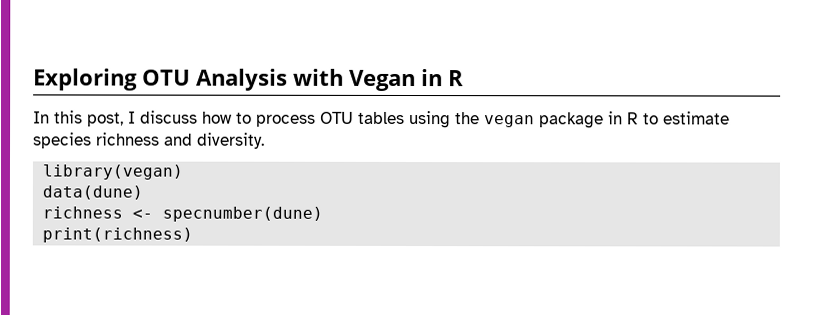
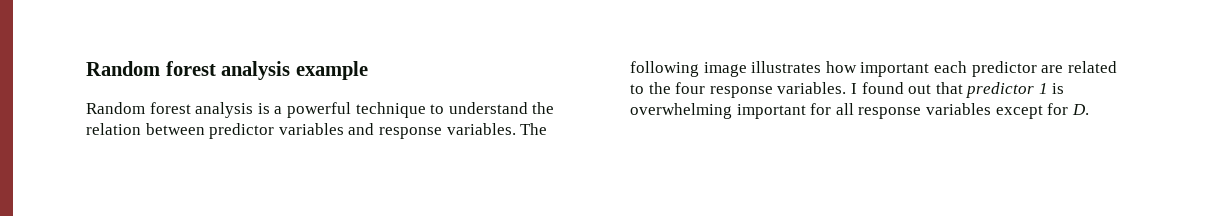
- Exploring OTU Analysis with Vegan in R
- In this post, I discuss how to process OTU tables using the vegan package in R to estimate species richness and diversity.
- library(vegan)
- data(dune)
- richness <- specnumber(dune)
- print(richness)
+ Random forest analysis example
+ Random forest analysis is a powerful technique to understand the relation between predictor variables and response variables. The following image illustrates how important each predictor are related to the four response variables. I found out that predictor 1 is overwhelming important for all response variables except for D.

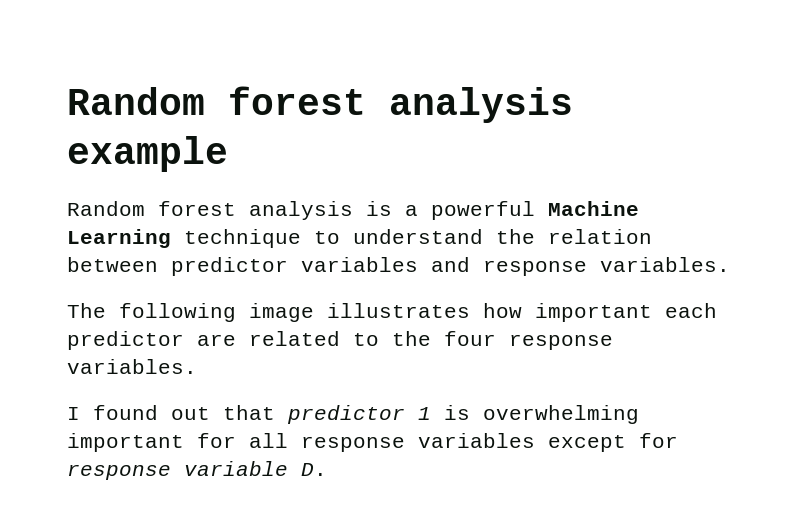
- Random forest analysis is a powerful technique to understand the relation between predictor variables and response variables. The following image illustrates how important each predictor are related to the four response variables. I found out that predictor 1 is overwhelming important for all response variables except for D.
+ Random forest analysis is a powerful Machine Learning technique to understand the relation between predictor variables and response variables.
+ The following image illustrates how important each predictor are related to the four response variables.
+ I found out that predictor 1 is overwhelming important for all response variables except for response variable D.

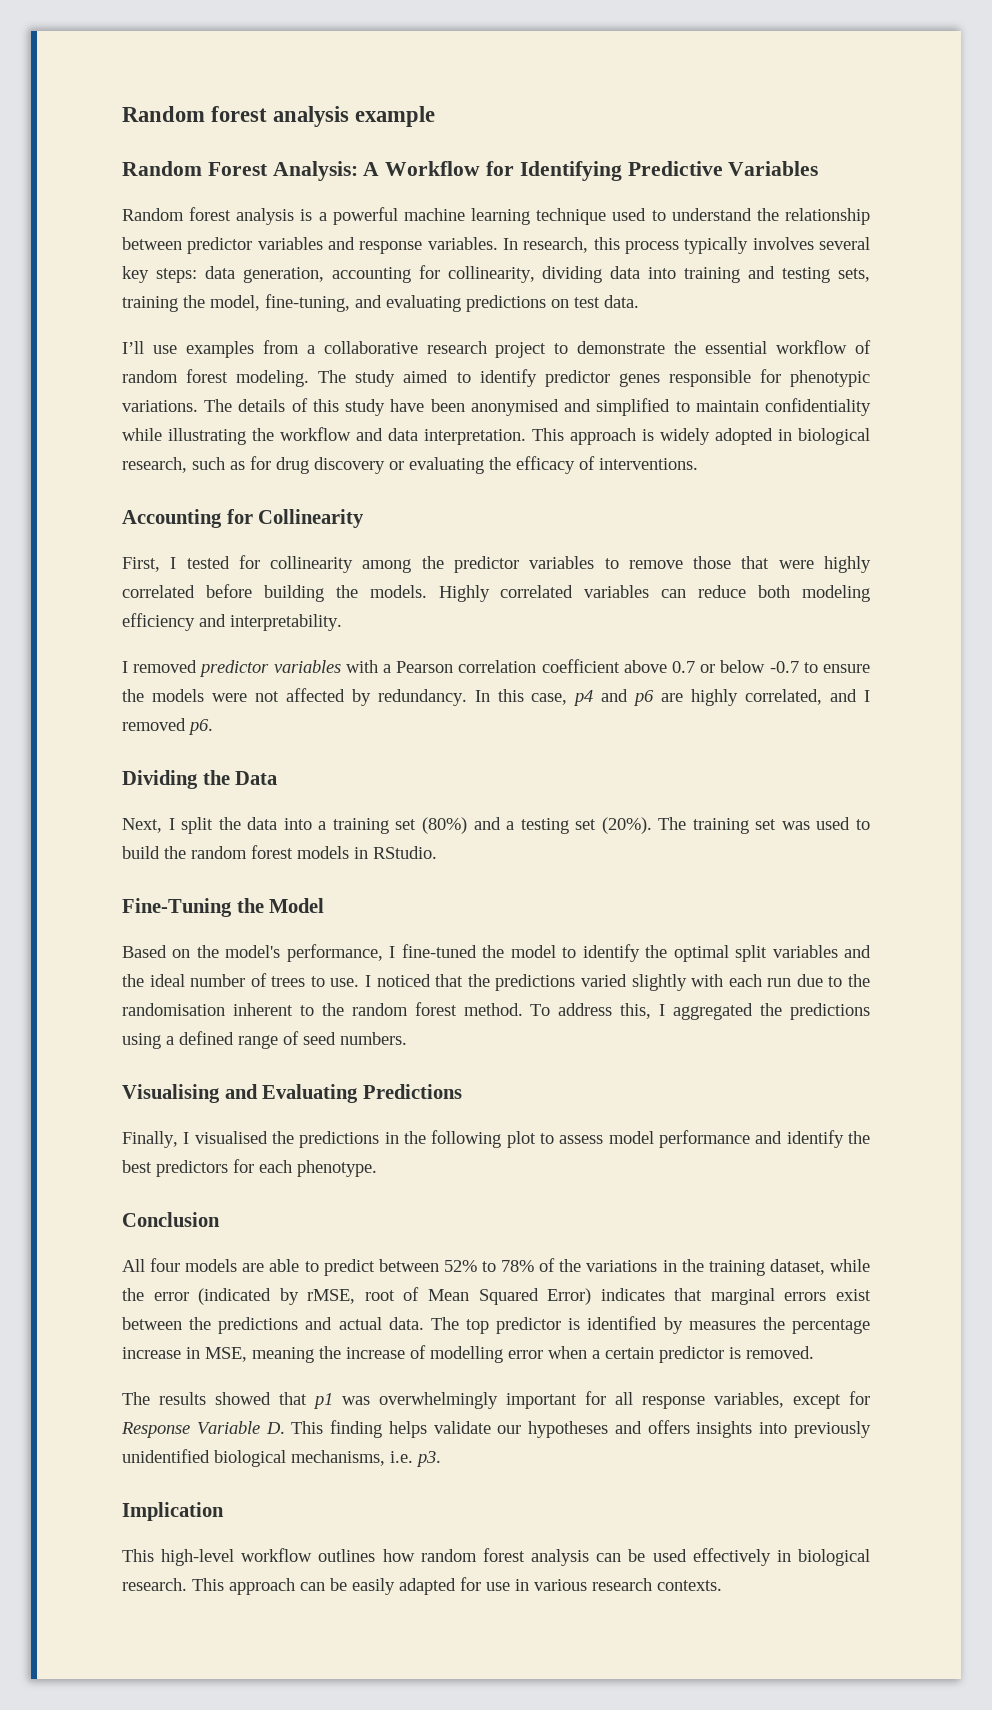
+ Random Forest Analysis: A Workflow for Identifying Predictive Variables
- Random forest analysis is a powerful Machine Learning technique to understand the relation between predictor variables and response variables.
- The following image illustrates how important each predictor are related to the four response variables.
- I found out that predictor 1 is overwhelming important for all response variables except for response variable D.
+ Random forest analysis is a powerful machine learning technique used to understand the relationship between predictor variables and response variables. In research, this process typically involves several key steps: data generation, accounting for collinearity, dividing data into training and testing sets, training the model, fine-tuning, and evaluating predictions on test data.
+ I’ll use examples from a collaborative research project to demonstrate the essential workflow of random forest modeling. The study aimed to identify predictor genes responsible for phenotypic variations. The details of this study have been anonymised and simplified to maintain confidentiality while illustrating the workflow and data interpretation. This approach is widely adopted in biological research, such as for drug discovery or evaluating the efficacy of interventions.
+ Accounting for Collinearity
+ First, I tested for collinearity among the predictor variables to remove those that were highly correlated before building the models. Highly correlated variables can reduce both modeling efficiency and interpretability.
+ I removed predictor variables with a Pearson correlation coefficient above 0.7 or below -0.7 to ensure the models were not affected by redundancy. In this case, p4 and p6 are highly correlated, and I removed p6.
+ Dividing the Data
+ Next, I split the data into a training set (80%) and a testing set (20%). The training set was used to build the random forest models in RStudio.
+ Fine-Tuning the Model
+ Based on the model's performance, I fine-tuned the model to identify the optimal split variables and the ideal number of trees to use. I noticed that the predictions varied slightly with each run due to the randomisation inherent to the random forest method. To address this, I aggregated the predictions using a defined range of seed numbers.
+ Visualising and Evaluating Predictions
+ Finally, I visualised the predictions in the following plot to assess model performance and identify the best predictors for each phenotype.
+ Conclusion
+ All four models are able to predict between 52% to 78% of the variations in the training dataset, while the error (indicated by rMSE, root of Mean Squared Error) indicates that marginal errors exist between the predictions and actual data. The top predictor is identified by measures the percentage increase in MSE, meaning the increase of modelling error when a certain predictor is removed.
+ The results showed that p1 was overwhelmingly important for all response variables, except for Response Variable D. This finding helps validate our hypotheses and offers insights into previously unidentified biological mechanisms, i.e. p3.
+ Implication
+ This high-level workflow outlines how random forest analysis can be used effectively in biological research. This approach can be easily adapted for use in various research contexts.

